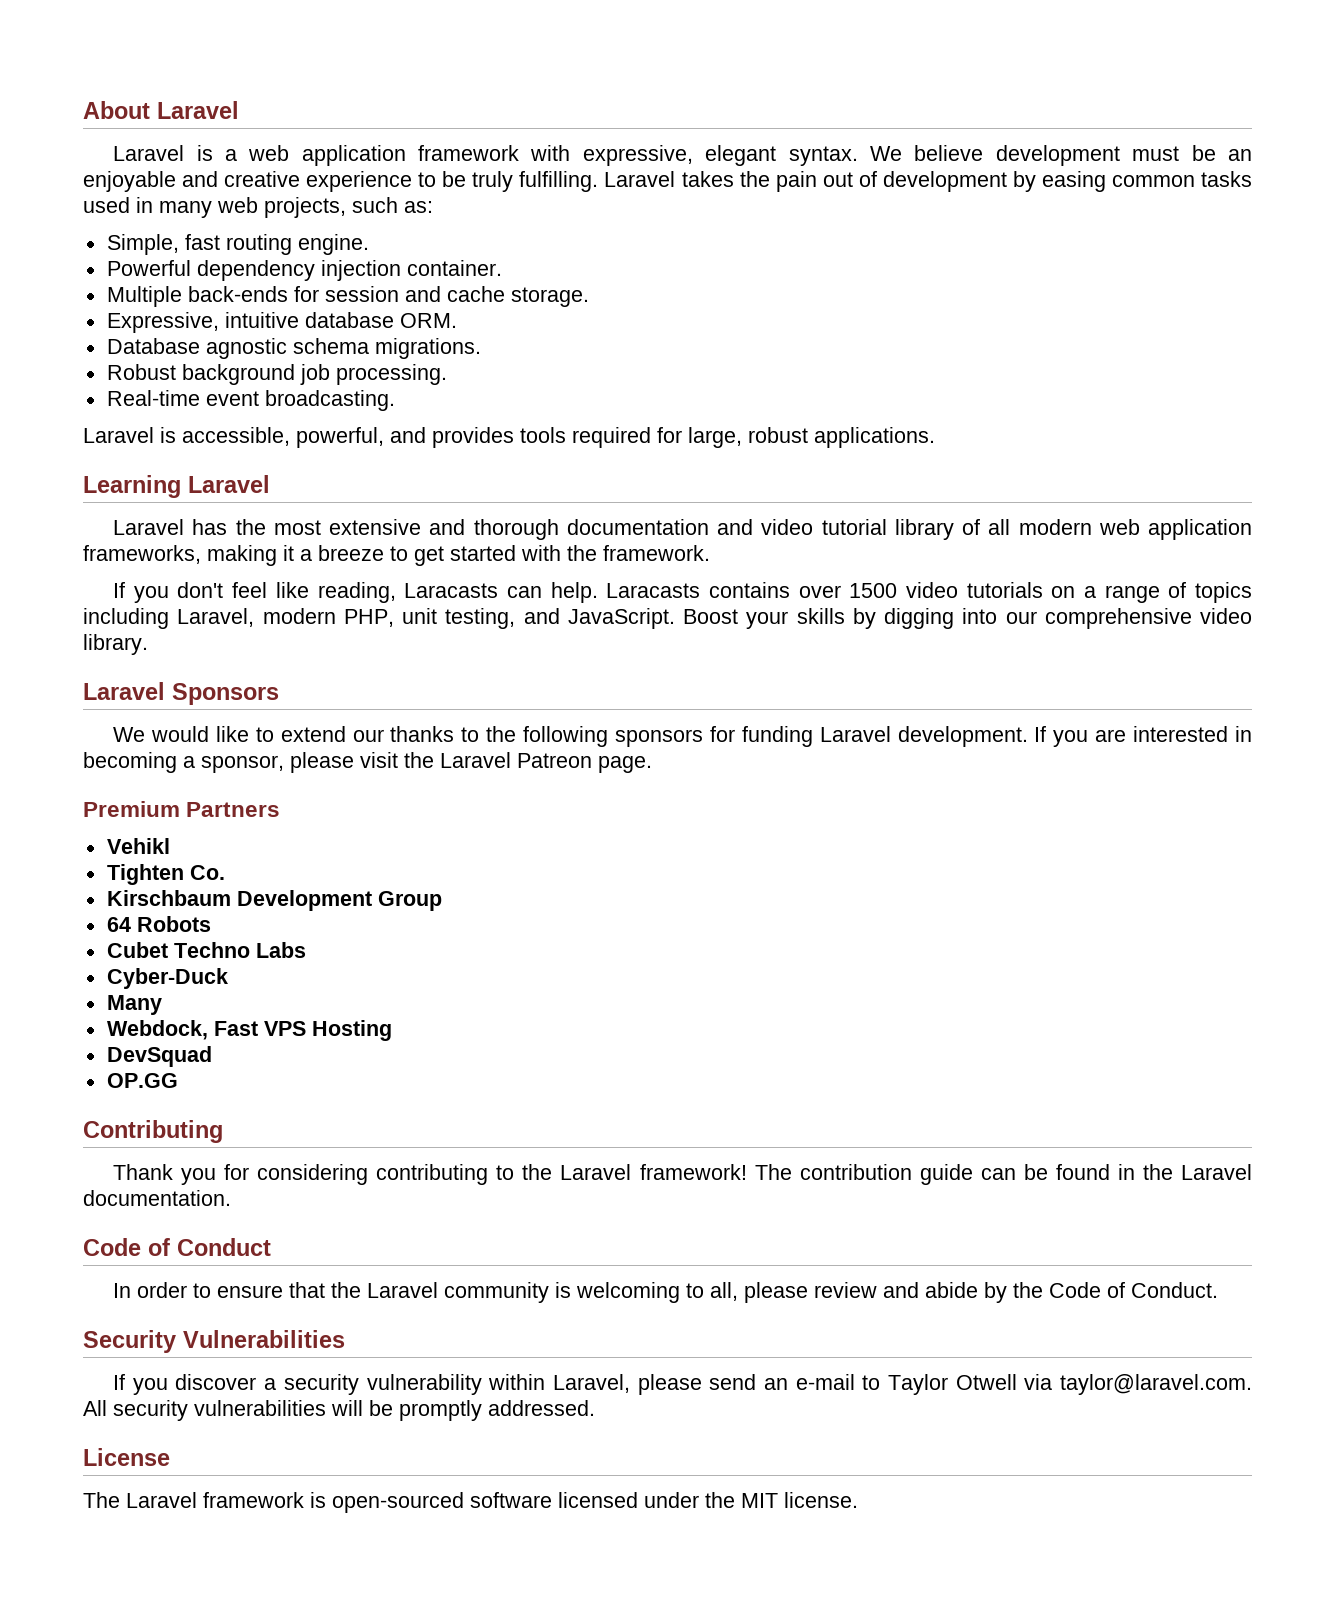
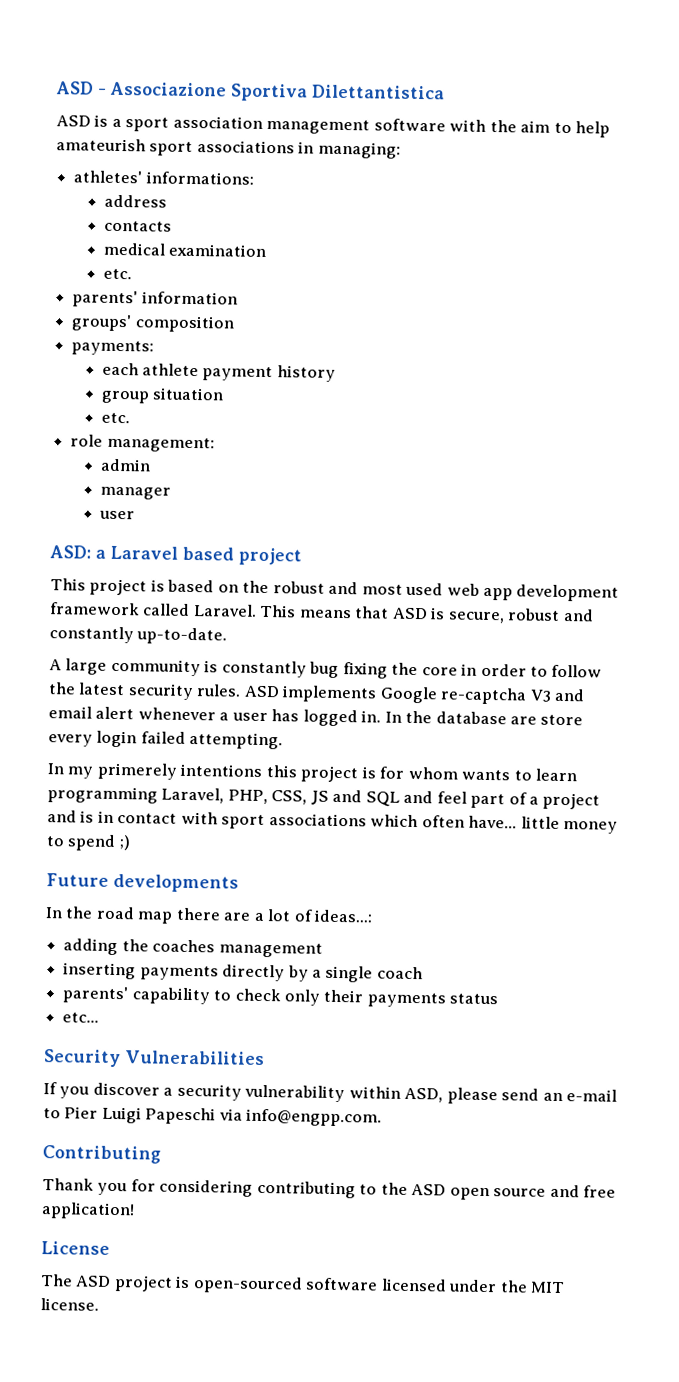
- About Laravel
- Laravel is a web application framework with expressive, elegant syntax. We believe development must be an enjoyable and creative experience to be truly fulfilling. Laravel takes the pain out of development by easing common tasks used in many web projects, such as:
- Simple, fast routing engine.
- Powerful dependency injection container.
- Multiple back-ends for session and cache storage.
- Expressive, intuitive database ORM.
- Database agnostic schema migrations.
- Robust background job processing.
- Real-time event broadcasting.
- Laravel is accessible, powerful, and provides tools required for large, robust applications.
- Learning Laravel
- Laravel has the most extensive and thorough documentation and video tutorial library of all modern web application frameworks, making it a breeze to get started with the framework.
- If you don't feel like reading, Laracasts can help. Laracasts contains over 1500 video tutorials on a range of topics including Laravel, modern PHP, unit testing, and JavaScript. Boost your skills by digging into our comprehensive video library.
- Laravel Sponsors
- We would like to extend our thanks to the following sponsors for funding Laravel development. If you are interested in becoming a sponsor, please visit the Laravel Patreon page.
- Premium Partners
- Vehikl
- Tighten Co.
- Kirschbaum Development Group
- 64 Robots
- Cubet Techno Labs
- Cyber-Duck
- Many
- Webdock, Fast VPS Hosting
- DevSquad
- OP.GG
- Contributing
- Thank you for considering contributing to the Laravel framework! The contribution guide can be found in the Laravel documentation.
- Code of Conduct
- In order to ensure that the Laravel community is welcoming to all, please review and abide by the Code of Conduct.
+ ASD - Associazione Sportiva Dilettantistica
+ ASD is a sport association management software with the aim to help amateurish sport associations in managing:
+ athletes' informations:
+ address
+ contacts
+ medical examination
+ etc.
+ parents' information
+ groups' composition
+ payments:
+ each athlete payment history
+ group situation
+ etc.
+ role management:
+ admin
+ manager
+ user
+ ASD: a Laravel based project
+ This project is based on the robust and most used web app development framework called Laravel. This means that ASD is secure, robust and constantly up-to-date.
+ A large community is constantly bug fixing the core in order to follow the latest security rules. ASD implements Google re-captcha V3 and email alert whenever a user has logged in. In the database are store every login failed attempting.
+ In my primerely intentions this project is for whom wants to learn programming Laravel, PHP, CSS, JS and SQL and feel part of a project and is in contact with sport associations which often have... little money to spend ;)
+ Future developments
+ In the road map there are a lot of ideas...:
+ adding the coaches management
+ inserting payments directly by a single coach
+ parents' capability to check only their payments status
+ etc...
- If you discover a security vulnerability within Laravel, please send an e-mail to Taylor Otwell via taylor@laravel.com. All security vulnerabilities will be promptly addressed.
+ If you discover a security vulnerability within ASD, please send an e-mail to Pier Luigi Papeschi via info@engpp.com.
+ Contributing
+ Thank you for considering contributing to the ASD open source and free application!
- The Laravel framework is open-sourced software licensed under the MIT license.
+ The ASD project is open-sourced software licensed under the MIT license.

